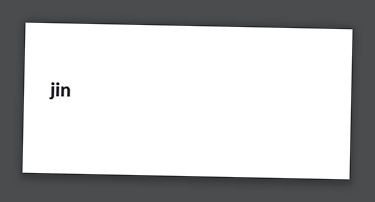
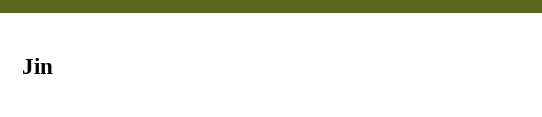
- jin
+ Jin

